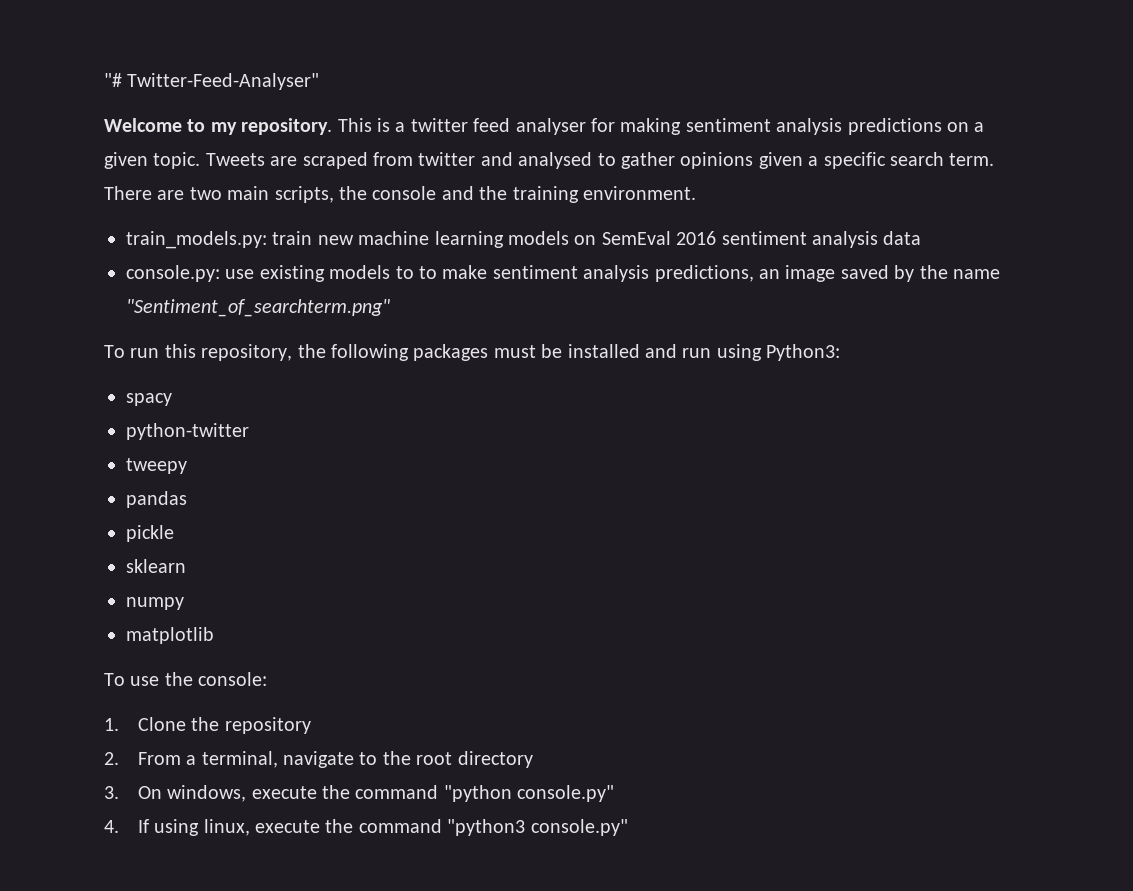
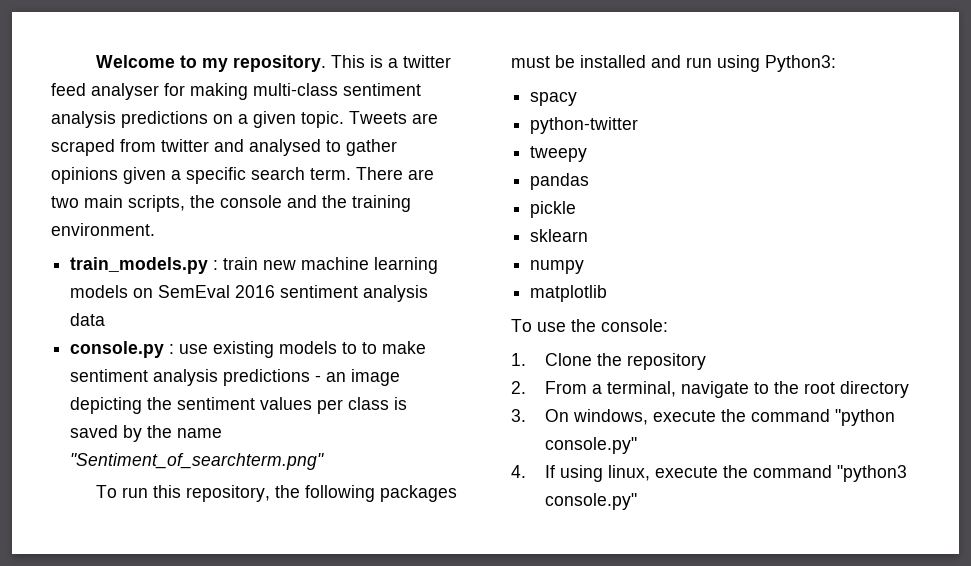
- "# Twitter-Feed-Analyser"
- This is a twitter feed analyser for making sentiment analysis predictions on a given topic.
+ This is a twitter feed analyser for making multi-class sentiment analysis predictions on a given topic.
- train_models.py: train new machine learning models on SemEval 2016 sentiment analysis data
+ train_models.py : train new machine learning models on SemEval 2016 sentiment analysis data
- console.py: use existing models to to make sentiment analysis predictions, an image saved by the name "Sentiment_of_searchterm.png"
+ console.py : use existing models to to make sentiment analysis predictions - an image depicting the sentiment values per class is saved by the name "Sentiment_of_searchterm.png"

